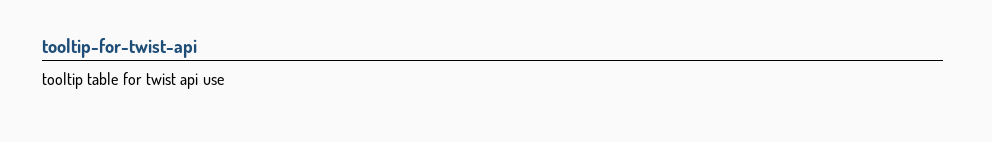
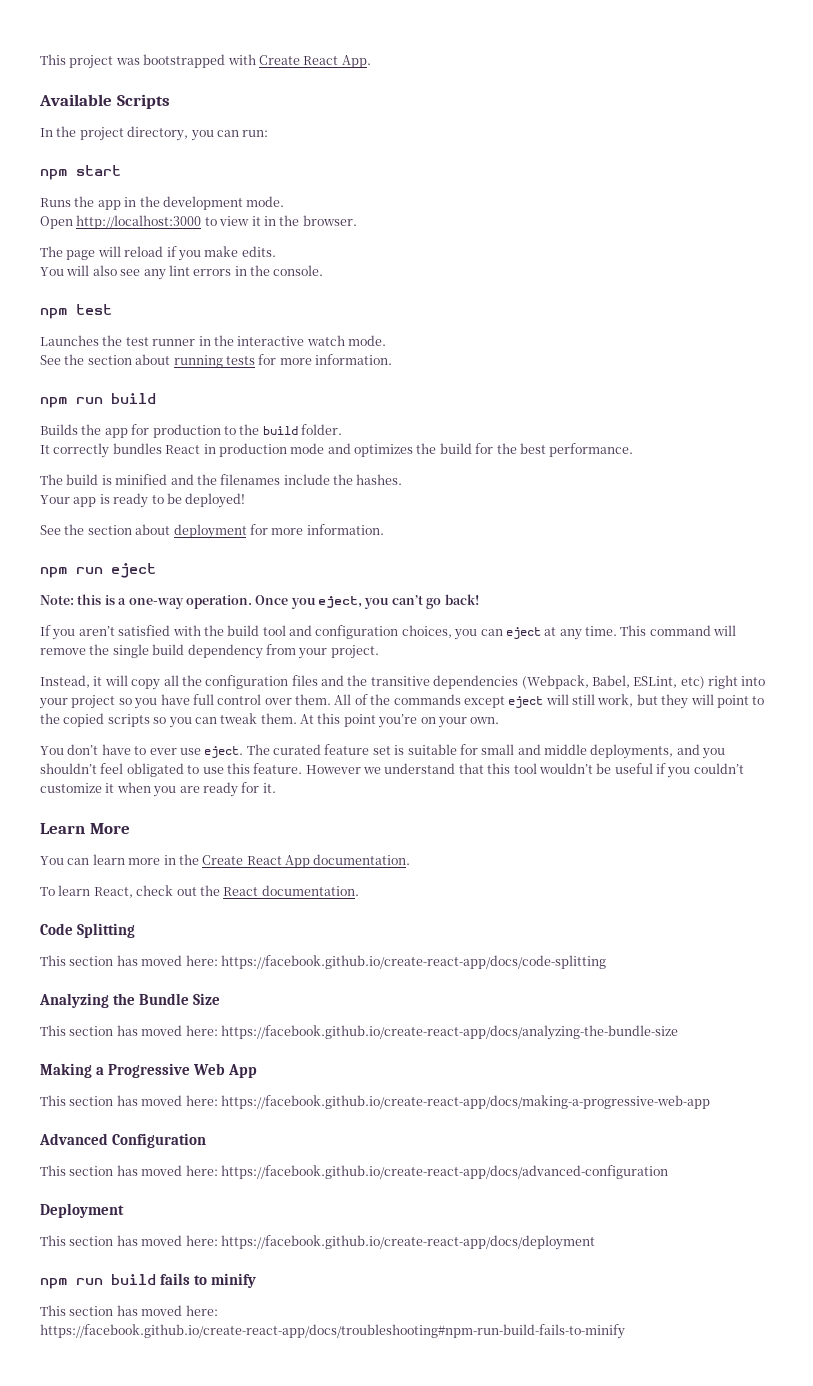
- tooltip-for-twist-api
- tooltip table for twist api use
+ This project was bootstrapped with Create React App.
+ Available Scripts
+ In the project directory, you can run:
+ npm start
+ Runs the app in the development mode.
+ Open http://localhost:3000 to view it in the browser.
+ The page will reload if you make edits.
+ You will also see any lint errors in the console.
+ npm test
+ Launches the test runner in the interactive watch mode.
+ See the section about running tests for more information.
+ npm run build
+ Builds the app for production to the build folder.
+ It correctly bundles React in production mode and optimizes the build for the best performance.
+ The build is minified and the filenames include the hashes.
+ Your app is ready to be deployed!
+ See the section about deployment for more information.
+ npm run eject
+ Note: this is a one-way operation. Once you eject, you can’t go back!
+ If you aren’t satisfied with the build tool and configuration choices, you can eject at any time. This command will remove the single build dependency from your project.
+ Instead, it will copy all the configuration files and the transitive dependencies (Webpack, Babel, ESLint, etc) right into your project so you have full control over them. All of the commands except eject will still work, but they will point to the copied scripts so you can tweak them. At this point you’re on your own.
+ You don’t have to ever use eject. The curated feature set is suitable for small and middle deployments, and you shouldn’t feel obligated to use this feature. However we understand that this tool wouldn’t be useful if you couldn’t customize it when you are ready for it.
+ Learn More
+ You can learn more in the Create React App documentation.
+ To learn React, check out the React documentation.
+ Code Splitting
+ This section has moved here: https://facebook.github.io/create-react-app/docs/code-splitting
+ Analyzing the Bundle Size
+ This section has moved here: https://facebook.github.io/create-react-app/docs/analyzing-the-bundle-size
+ Making a Progressive Web App
+ This section has moved here: https://facebook.github.io/create-react-app/docs/making-a-progressive-web-app
+ Advanced Configuration
+ This section has moved here: https://facebook.github.io/create-react-app/docs/advanced-configuration
+ Deployment
+ This section has moved here: https://facebook.github.io/create-react-app/docs/deployment
+ npm run build fails to minify
+ This section has moved here: https://facebook.github.io/create-react-app/docs/troubleshooting#npm-run-build-fails-to-minify

